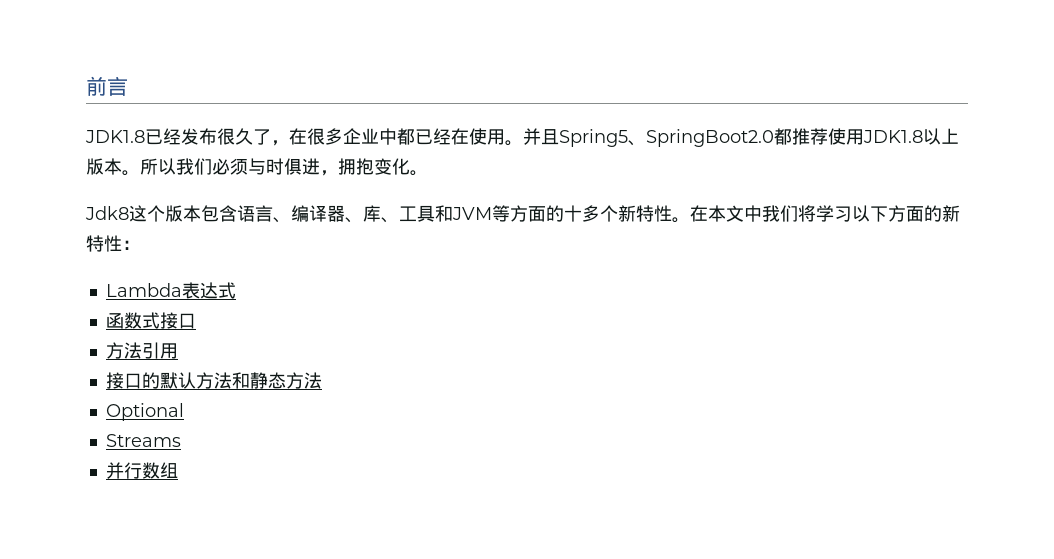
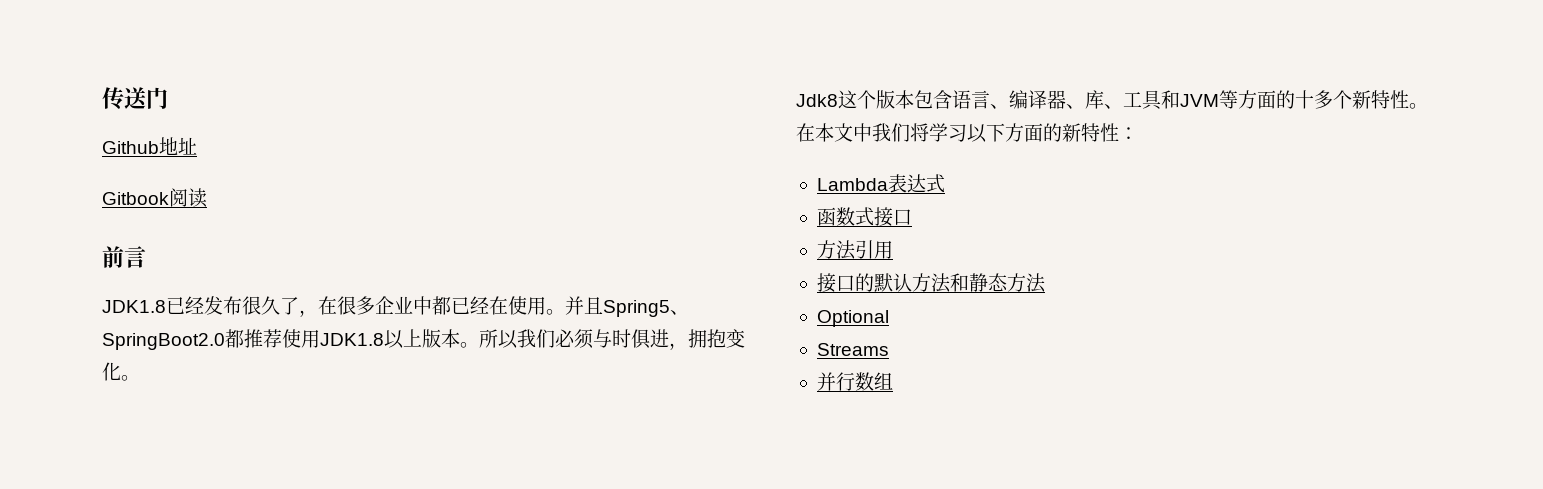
+ 传送门
+ Github地址
+ Gitbook阅读

